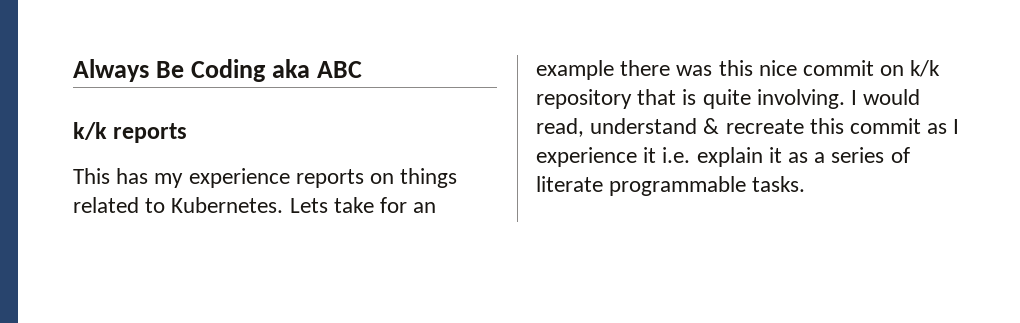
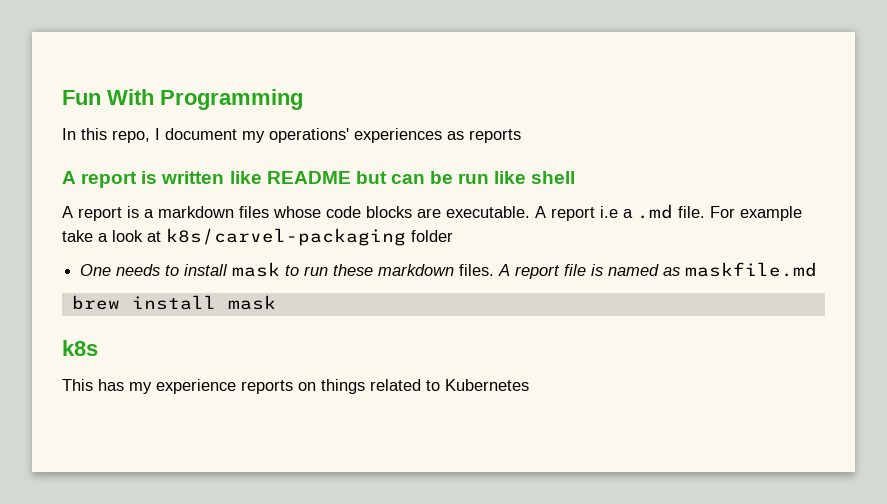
- Always Be Coding aka ABC
- k/k reports
+ Fun With Programming
+ In this repo, I document my operations' experiences as reports
+ A report is written like README but can be run like shell
+ A report is a markdown files whose code blocks are executable. A report i.e a .md file. For example take a look at k8s/carvel-packaging folder
+ One needs to install mask to run these markdown files. A report file is named as maskfile.md
+ brew install mask
+ k8s
- This has my experience reports on things related to Kubernetes. Lets take for an example there was this nice commit on k/k repository that is quite involving. I would read, understand & recreate this commit as I experience it i.e. explain it as a series of literate programmable tasks.
+ This has my experience reports on things related to Kubernetes

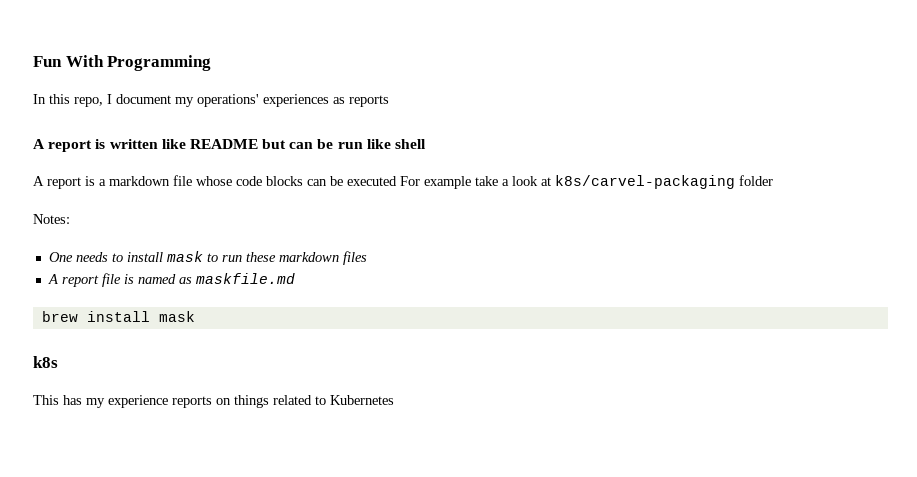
- A report is a markdown files whose code blocks are executable. A report i.e a .md file. For example take a look at k8s/carvel-packaging folder
+ A report is a markdown file whose code blocks can be executed For example take a look at k8s/carvel-packaging folder
+ Notes:
- One needs to install mask to run these markdown files. A report file is named as maskfile.md
+ One needs to install mask to run these markdown files
+ A report file is named as maskfile.md

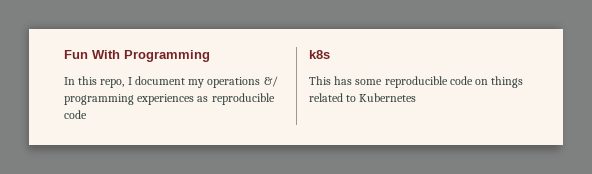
- In this repo, I document my operations' experiences as reports
- A report is written like README but can be run like shell
- A report is a markdown file whose code blocks can be executed For example take a look at k8s/carvel-packaging folder
- Notes:
- One needs to install mask to run these markdown files
- A report file is named as maskfile.md
- brew install mask
+ In this repo, I document my operations &/ programming experiences as reproducible code
- This has my experience reports on things related to Kubernetes
+ This has some reproducible code on things related to Kubernetes

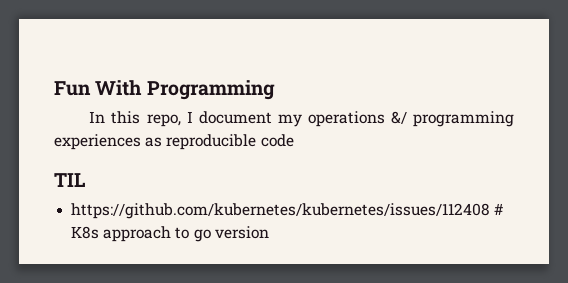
- k8s
- This has some reproducible code on things related to Kubernetes
+ TIL
+ https://github.com/kubernetes/kubernetes/issues/112408 # K8s approach to go version

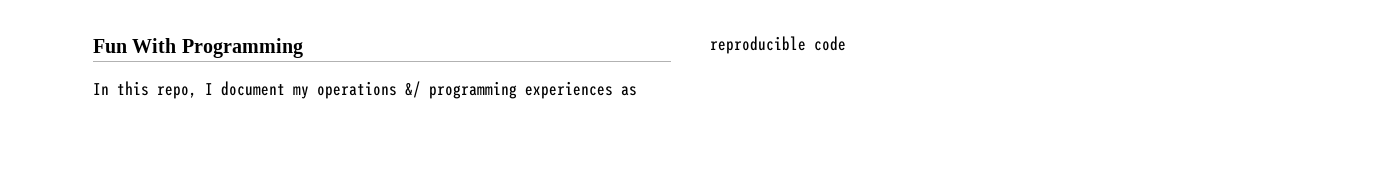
- TIL
- https://github.com/kubernetes/kubernetes/issues/112408 # K8s approach to go version

